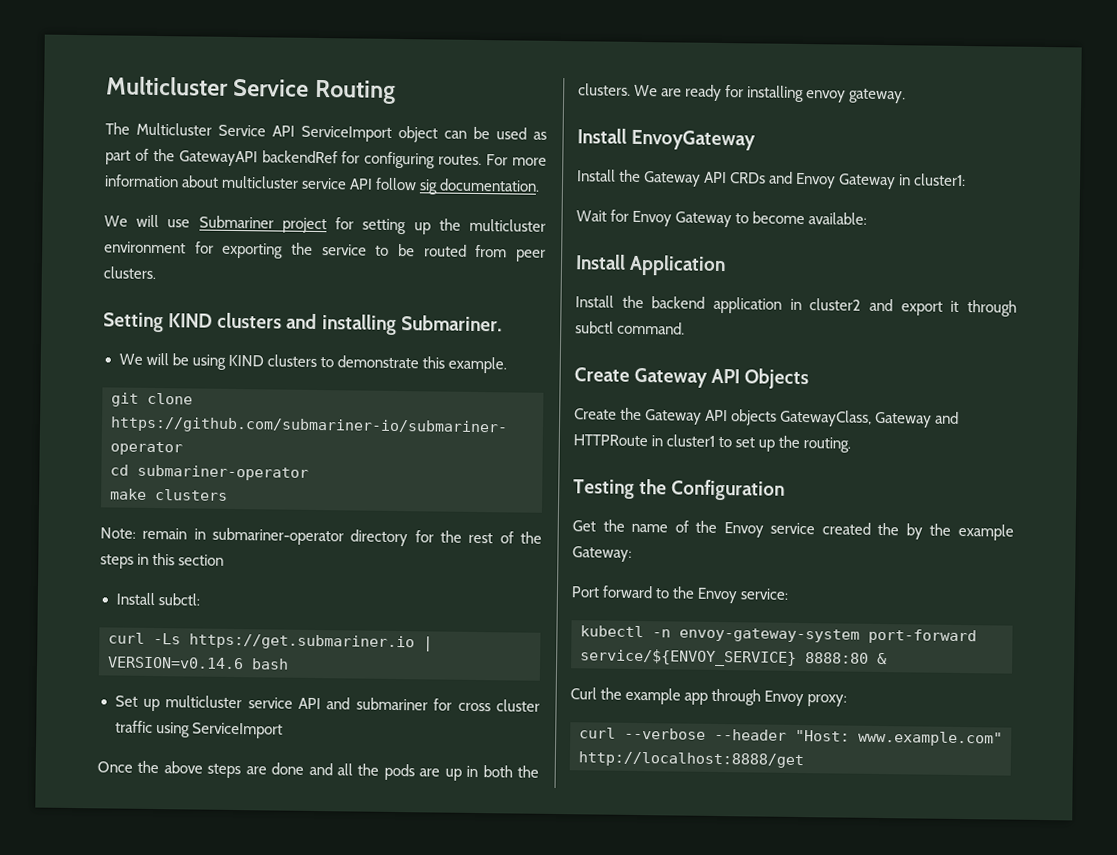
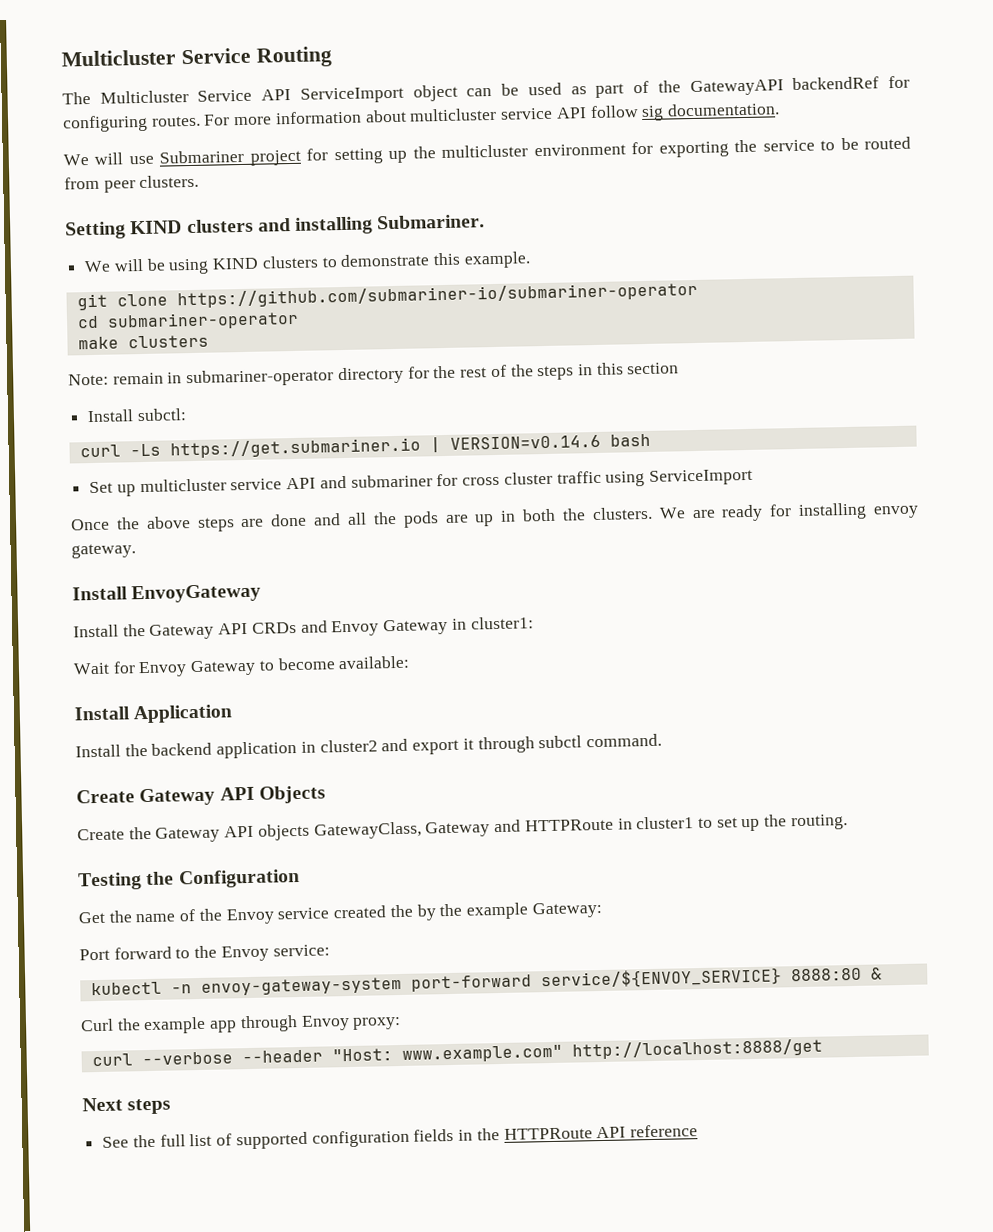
+ Next steps
+ See the full list of supported configuration fields in the HTTPRoute API reference

